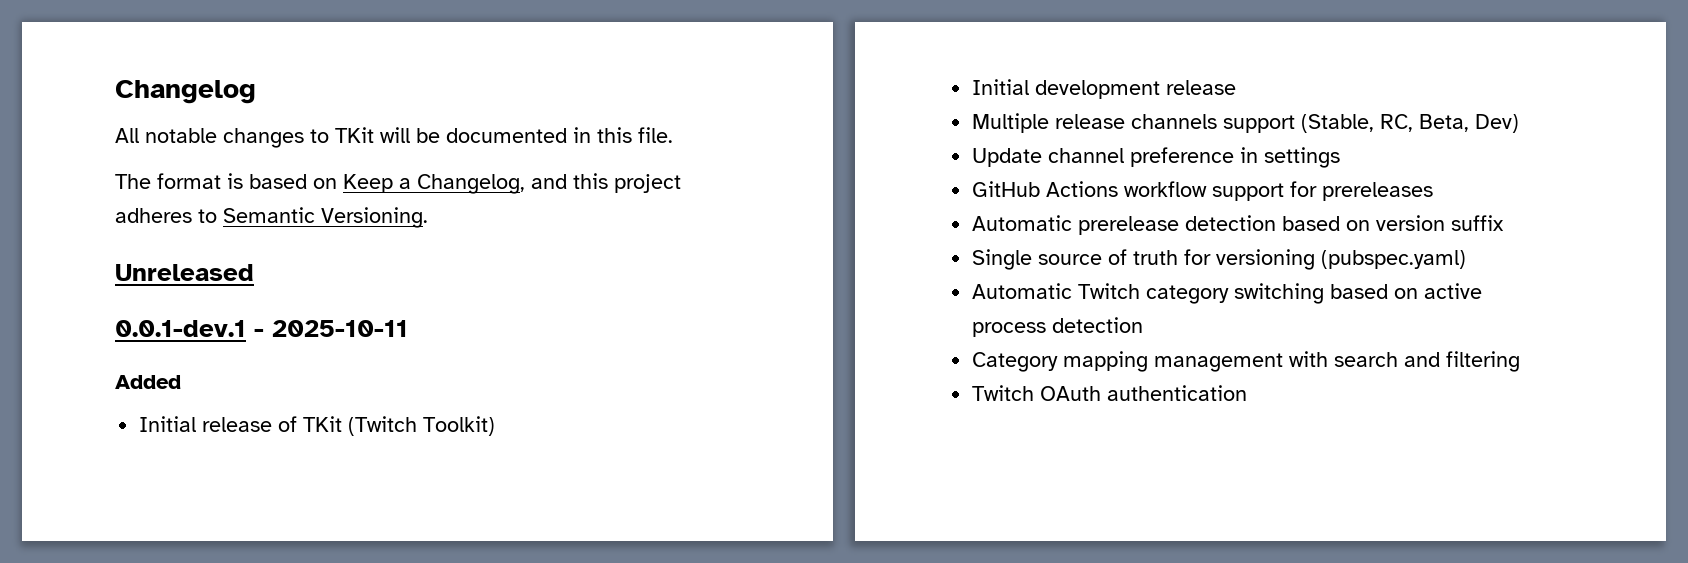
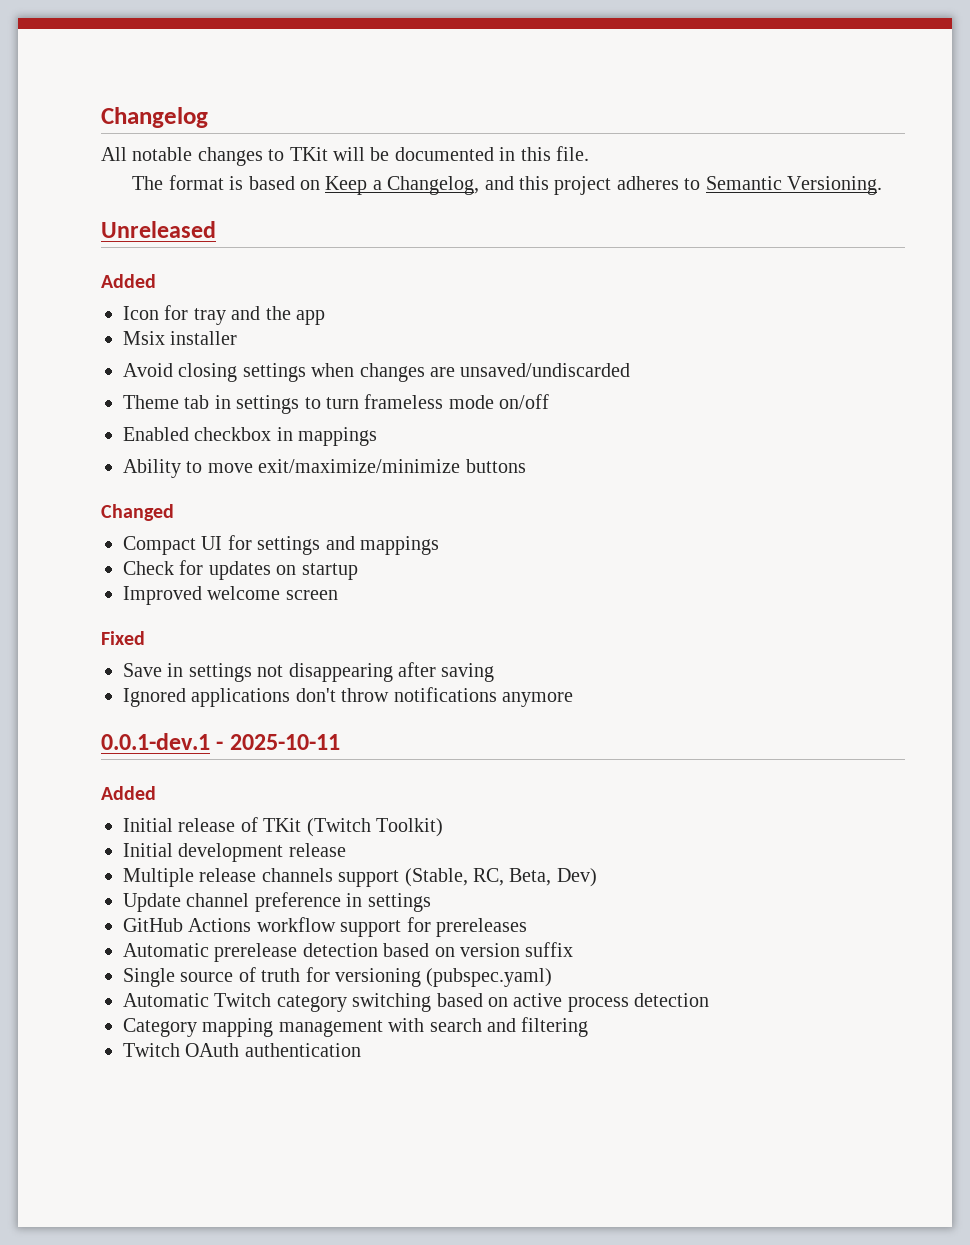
  Unreleased
+ Added
+ Icon for tray and the app
+ Msix installer
+ Avoid closing settings when changes are unsaved/undiscarded
+ Theme tab in settings to turn frameless mode on/off
+ Enabled checkbox in mappings
+ Ability to move exit/maximize/minimize buttons
+ Changed
+ Compact UI for settings and mappings
+ Check for updates on startup
+ Improved welcome screen
+ Fixed
+ Save in settings not disappearing after saving
+ Ignored applications don't throw notifications anymore

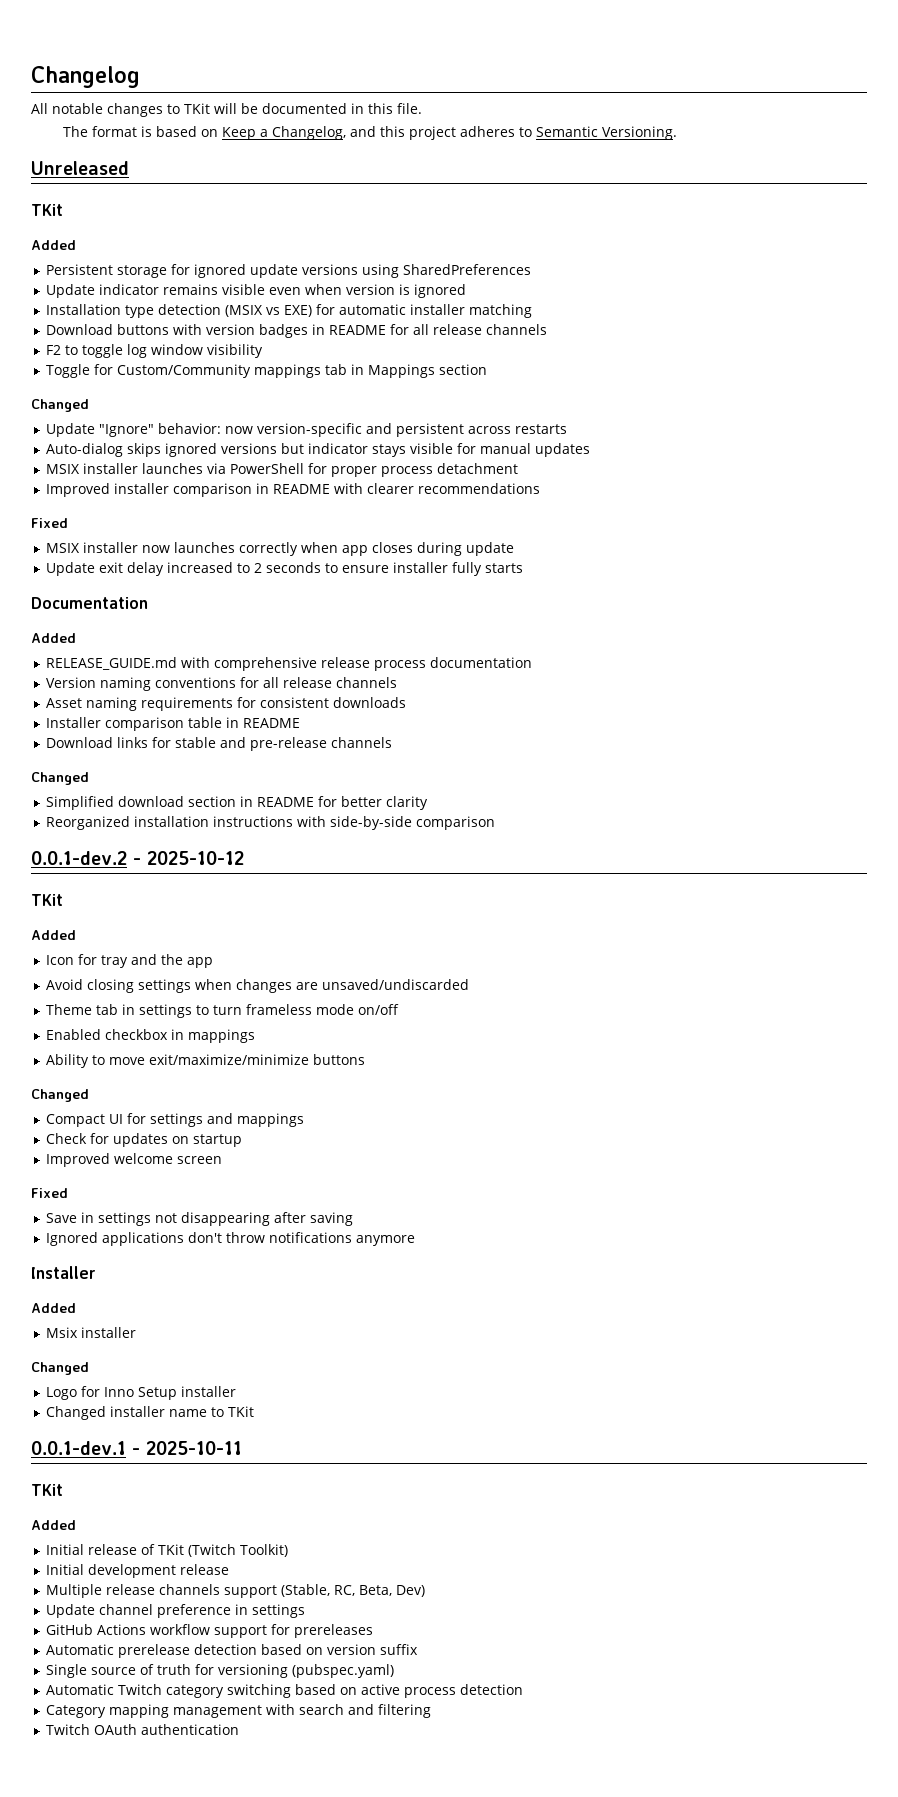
  Unreleased
+ TKit
+ Added
+ Persistent storage for ignored update versions using SharedPreferences
+ Update indicator remains visible even when version is ignored
+ Installation type detection (MSIX vs EXE) for automatic installer matching
+ Download buttons with version badges in README for all release channels
+ F2 to toggle log window visibility
+ Toggle for Custom/Community mappings tab in Mappings section
+ Changed
+ Update "Ignore" behavior: now version-specific and persistent across restarts
+ Auto-dialog skips ignored versions but indicator stays visible for manual updates
+ MSIX installer launches via PowerShell for proper process detachment
+ Improved installer comparison in README with clearer recommendations
+ Fixed
+ MSIX installer now launches correctly when app closes during update
+ Update exit delay increased to 2 seconds to ensure installer fully starts
+ Documentation
+ Added
+ RELEASE_GUIDE.md with comprehensive release process documentation
+ Version naming conventions for all release channels
+ Asset naming requirements for consistent downloads
+ Installer comparison table in README
+ Download links for stable and pre-release channels
+ Changed
+ Simplified download section in README for better clarity
+ Reorganized installation instructions with side-by-side comparison
+ 0.0.1-dev.2 - 2025-10-12
+ TKit
- Msix installer
  Ignored applications don't throw notifications anymore
+ Installer
+ Added
+ Msix installer
+ Changed
+ Logo for Inno Setup installer
+ Changed installer name to TKit
  0.0.1-dev.1 - 2025-10-11
+ TKit

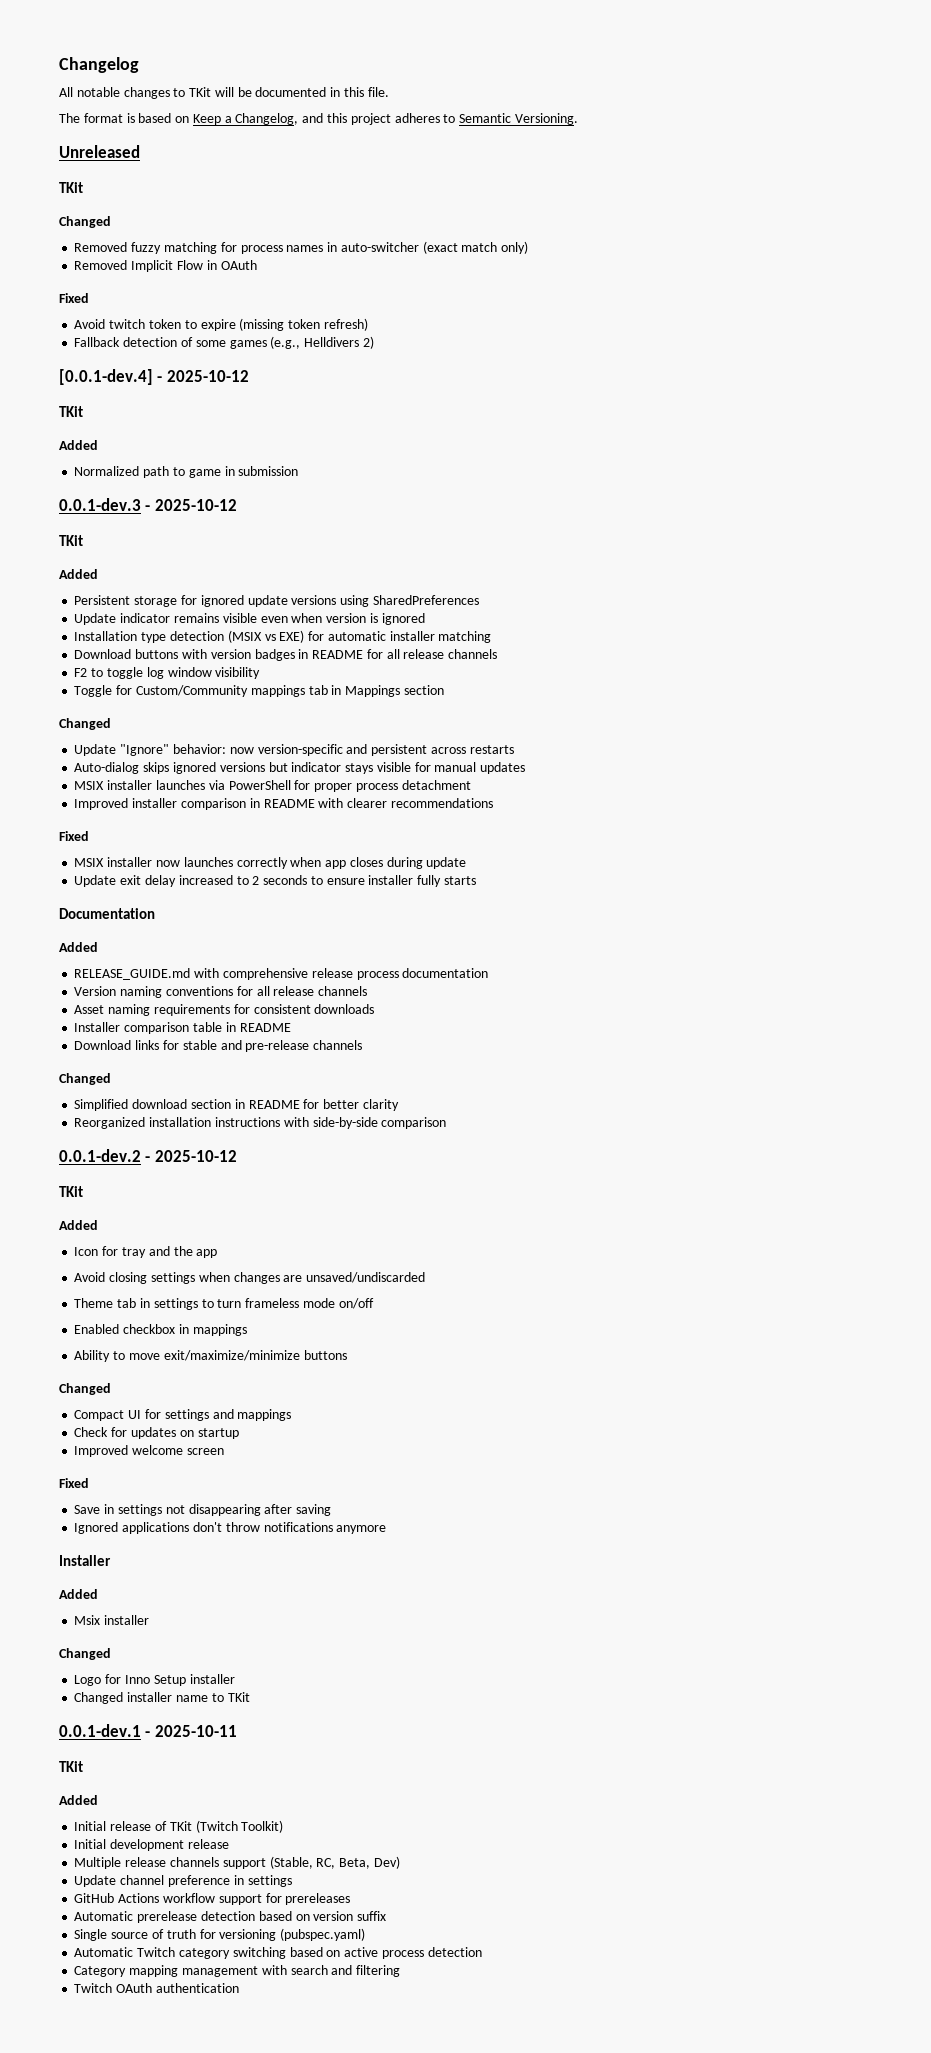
  Unreleased
+ TKit
+ Changed
+ Removed fuzzy matching for process names in auto-switcher (exact match only)
+ Removed Implicit Flow in OAuth
+ Fixed
+ Avoid twitch token to expire (missing token refresh)
+ Fallback detection of some games (e.g., Helldivers 2)
+ [0.0.1-dev.4] - 2025-10-12
+ TKit
+ Added
+ Normalized path to game in submission
+ 0.0.1-dev.3 - 2025-10-12

